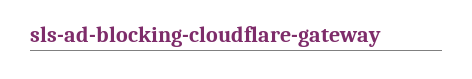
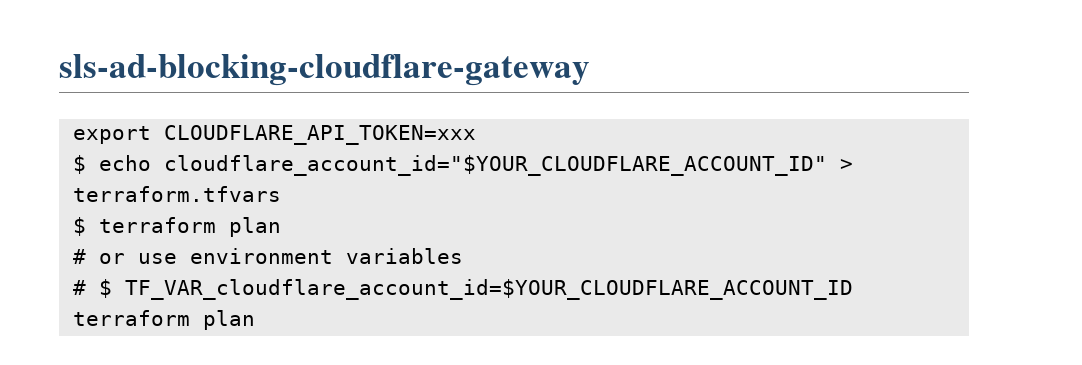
+ export CLOUDFLARE_API_TOKEN=xxx
+ $ echo cloudflare_account_id="$YOUR_CLOUDFLARE_ACCOUNT_ID" > terraform.tfvars
+ $ terraform plan
+ # or use environment variables
+ # $ TF_VAR_cloudflare_account_id=$YOUR_CLOUDFLARE_ACCOUNT_ID terraform plan

